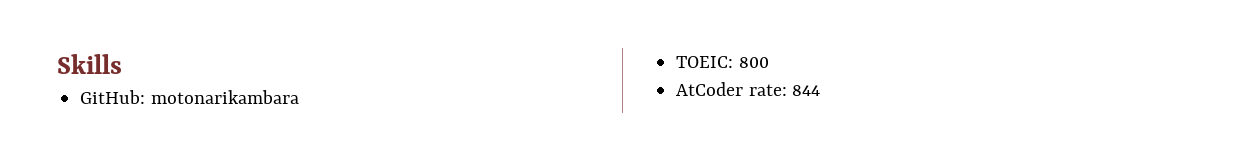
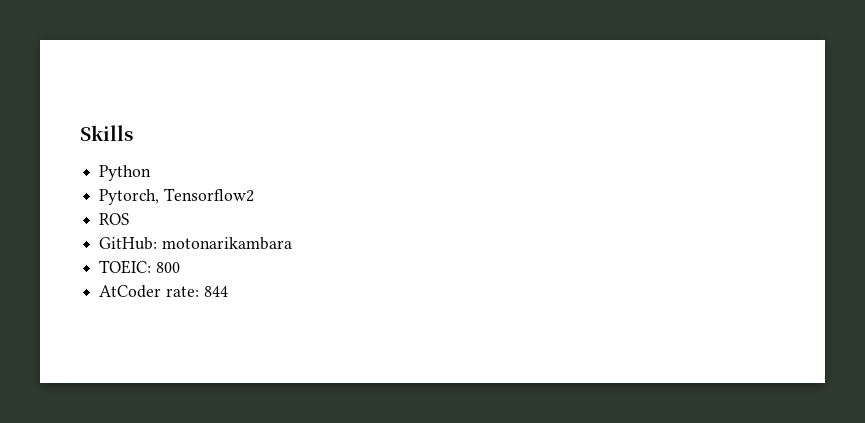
+ Python
+ Pytorch, Tensorflow2
+ ROS

